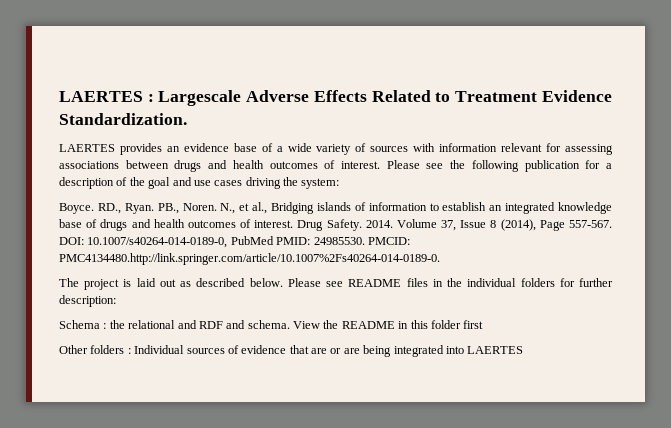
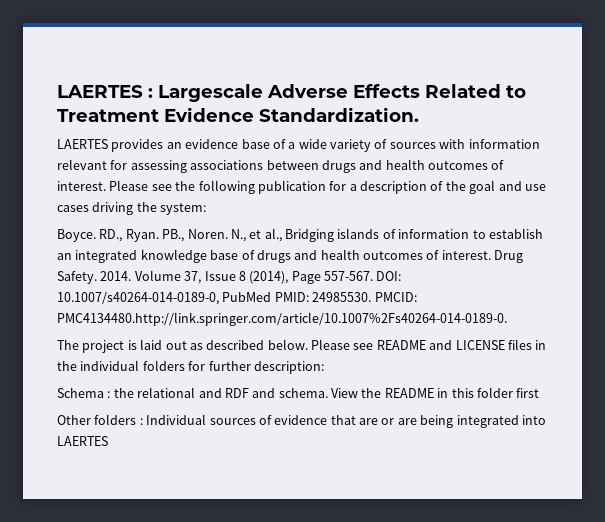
- Please see README files in the individual folders for further description:
+ Please see README and LICENSE files in the individual folders for further description:

